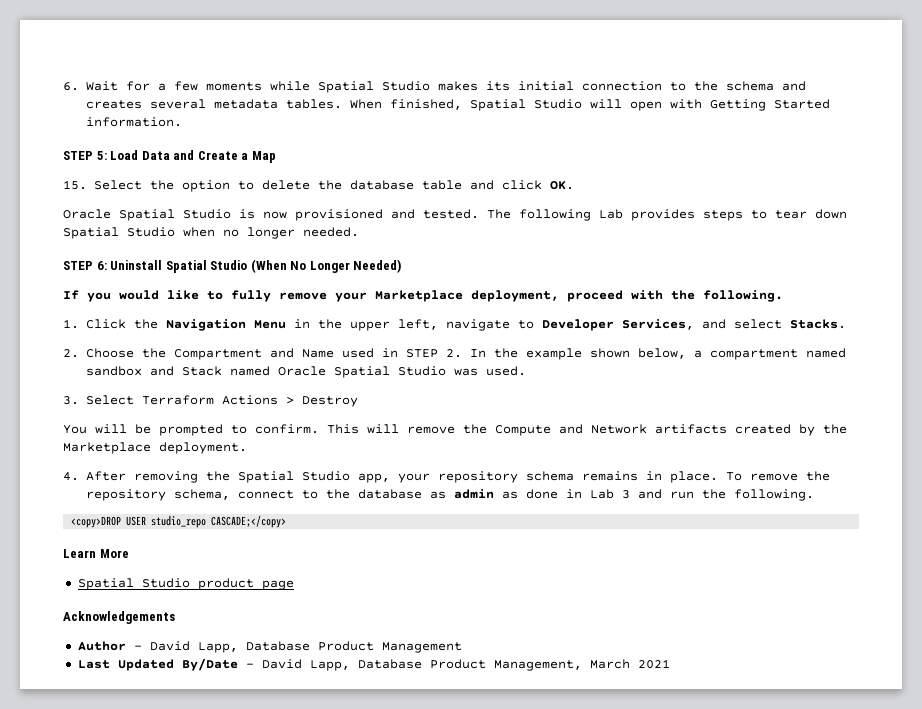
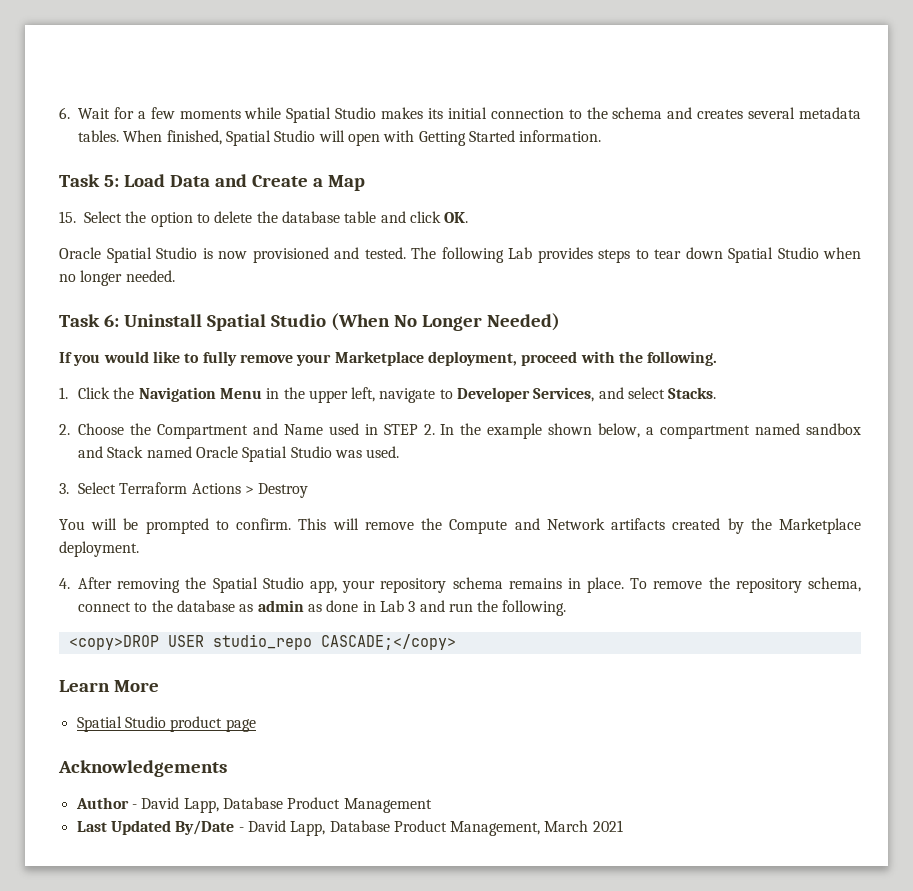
- STEP 5: Load Data and Create a Map
+ Task 5: Load Data and Create a Map
- STEP 6: Uninstall Spatial Studio (When No Longer Needed)
+ Task 6: Uninstall Spatial Studio (When No Longer Needed)

